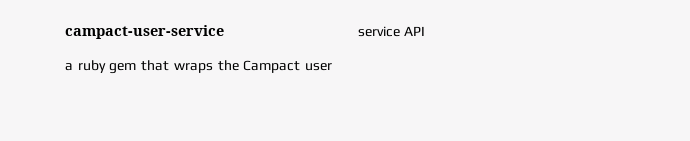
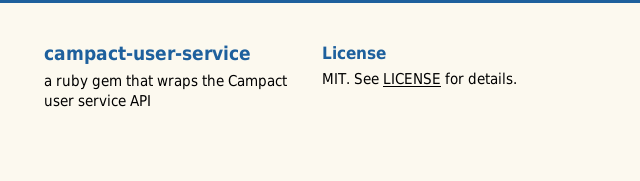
+ License
+ MIT. See LICENSE for details.

